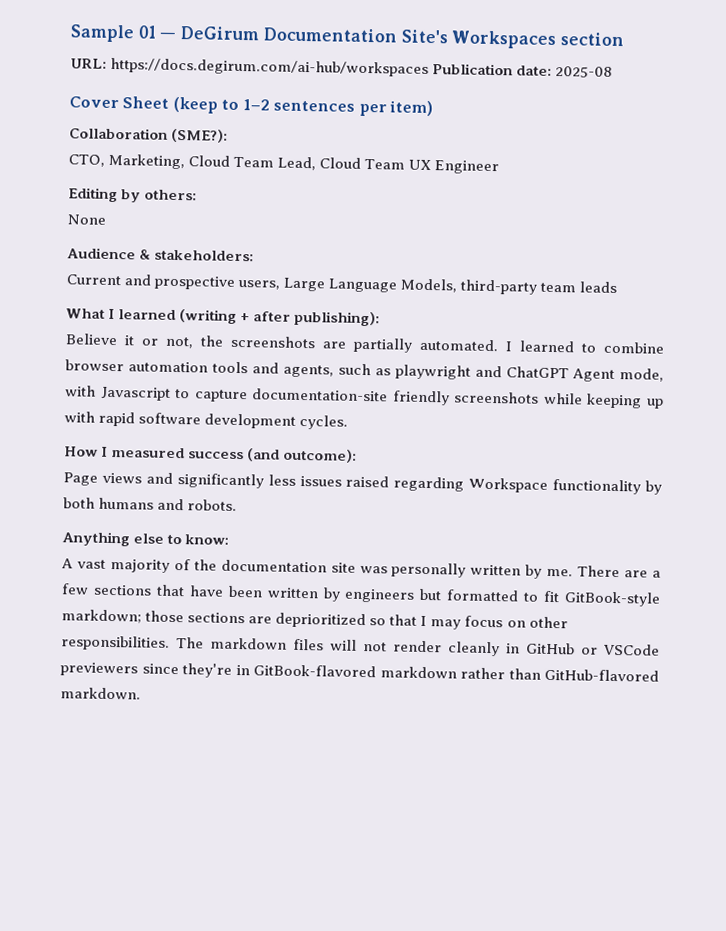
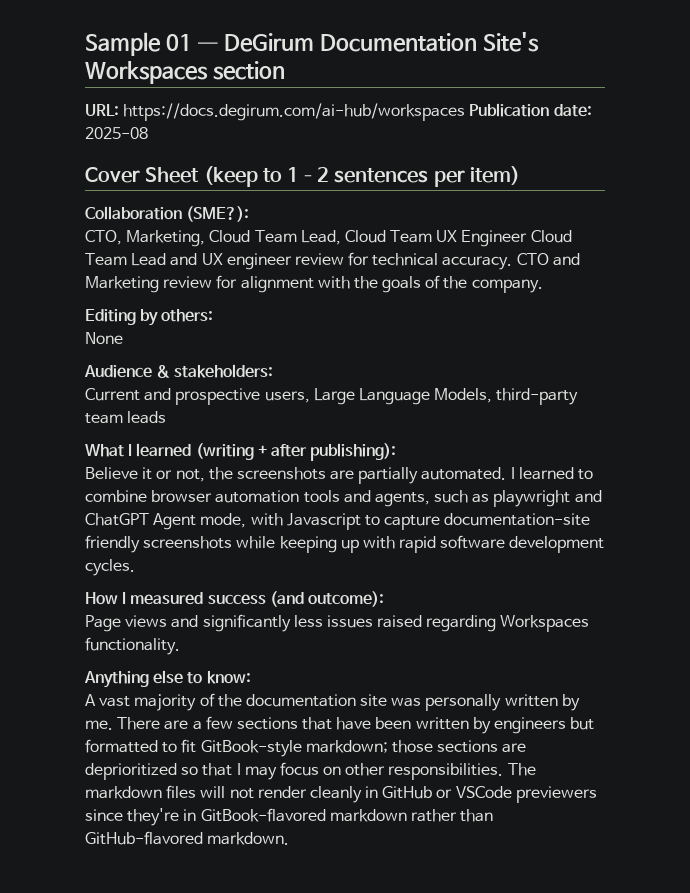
- CTO, Marketing, Cloud Team Lead, Cloud Team UX Engineer
+ CTO, Marketing, Cloud Team Lead, Cloud Team UX Engineer Cloud Team Lead and UX engineer review for technical accuracy. CTO and Marketing review for alignment with the goals of the company.
- Page views and significantly less issues raised regarding Workspace functionality by both humans and robots.
+ Page views and significantly less issues raised regarding Workspaces functionality.

